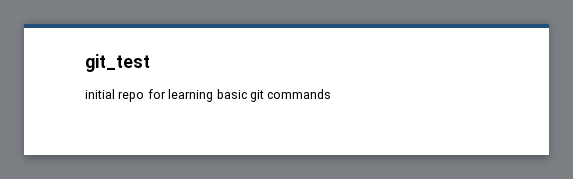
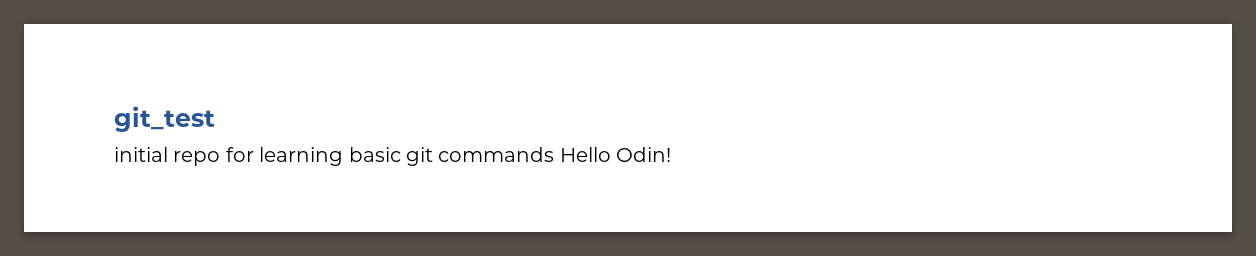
- initial repo for learning basic git commands
+ initial repo for learning basic git commands Hello Odin!

